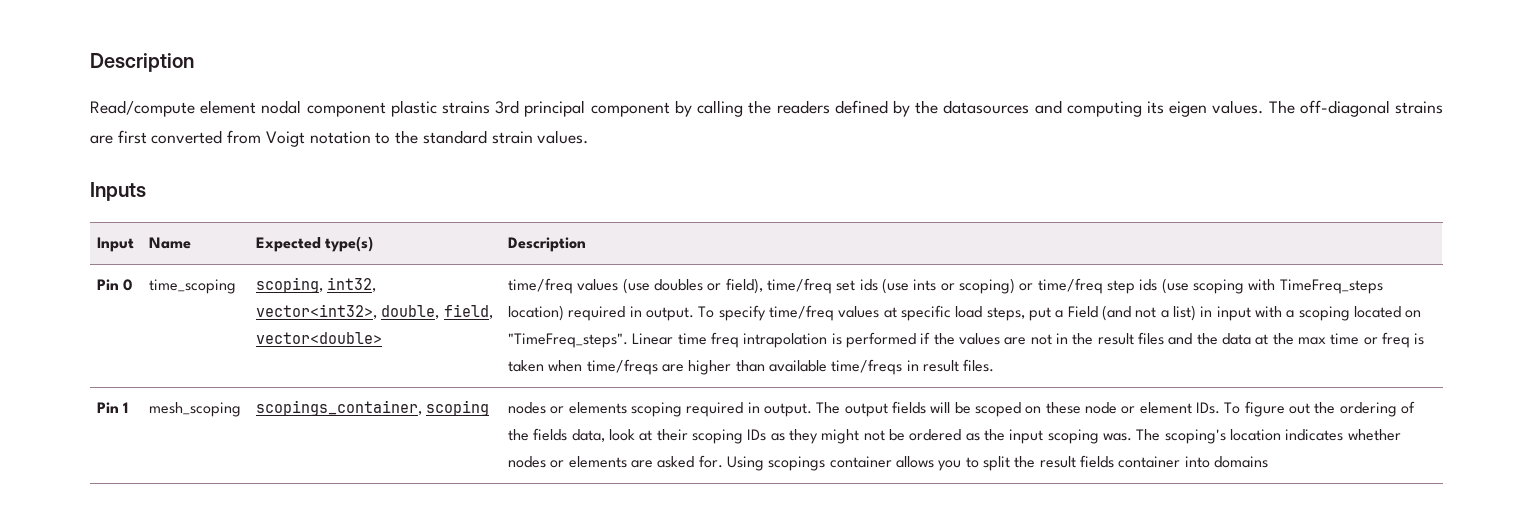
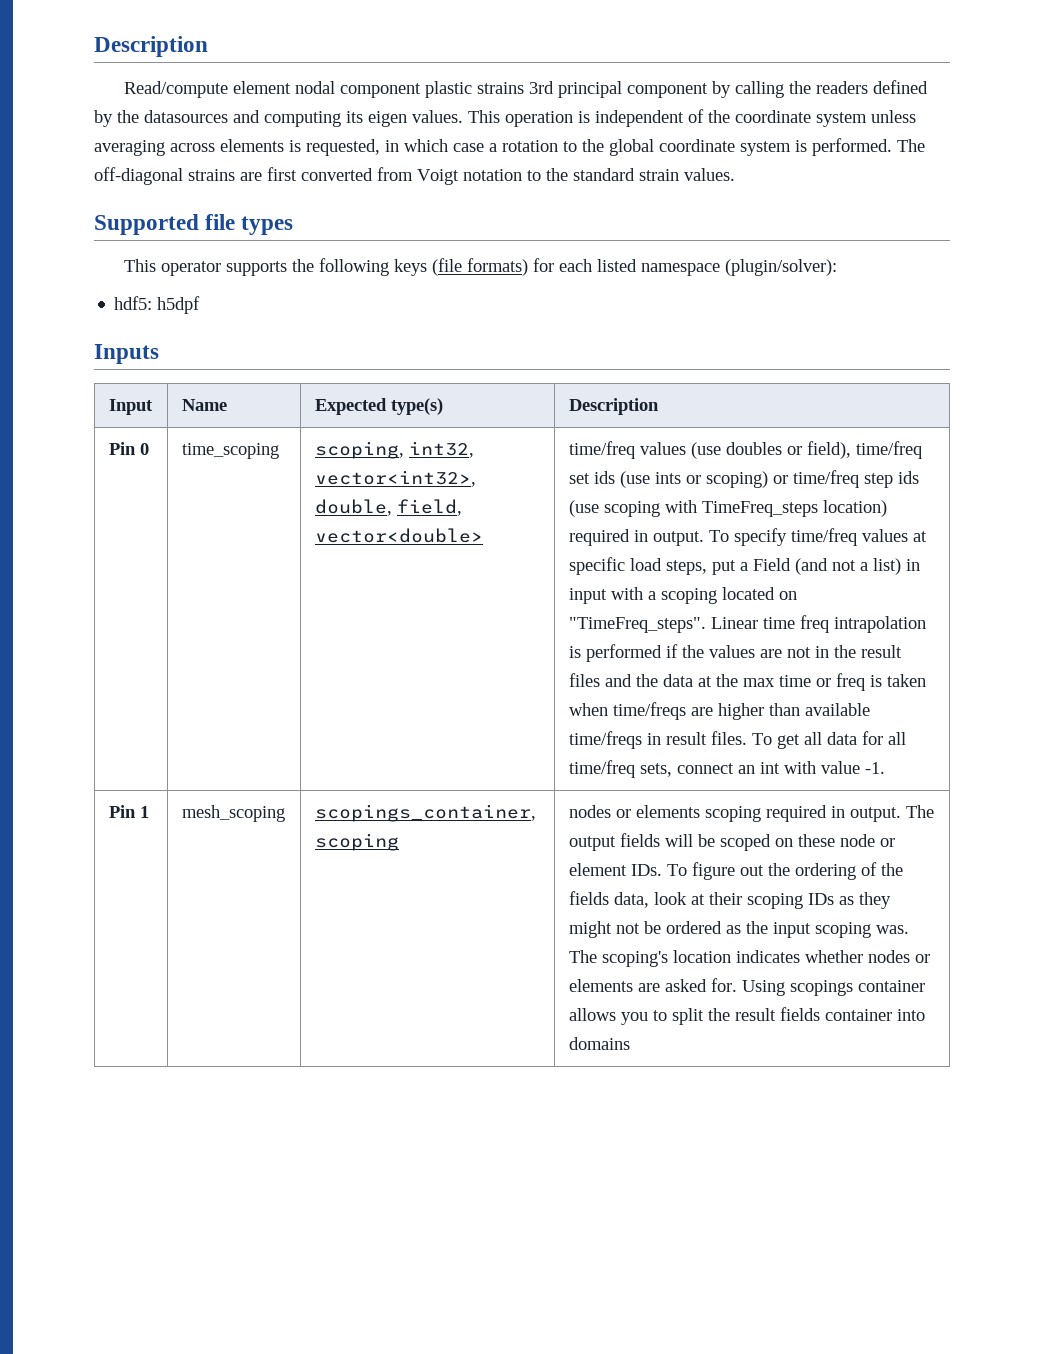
+ This operation is independent of the coordinate system unless averaging across elements is requested, in which case a rotation to the global coordinate system is performed.
+ Supported file types
+ This operator supports the following keys (file formats) for each listed namespace (plugin/solver):
+ hdf5: h5dpf
+ To get all data for all time/freq sets, connect an int with value -1.

